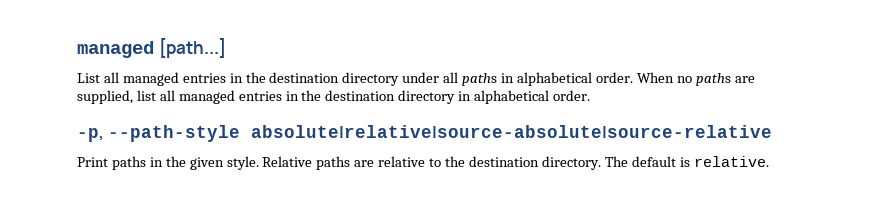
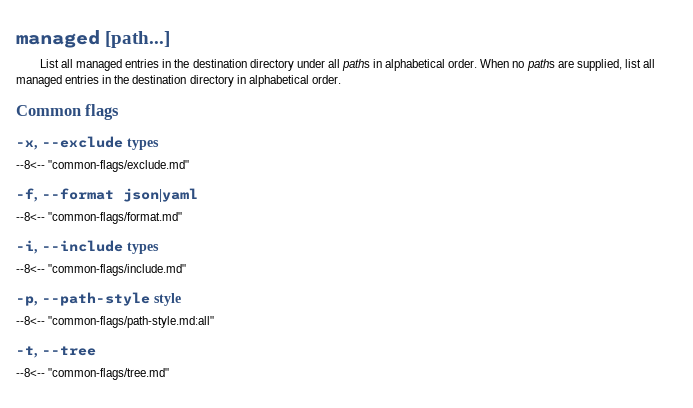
- -p, --path-style absolute|relative|source-absolute|source-relative
- Print paths in the given style. Relative paths are relative to the destination directory. The default is relative.
+ Common flags
+ -x, --exclude types
+ --8<-- "common-flags/exclude.md"
+ -f, --format json|yaml
+ --8<-- "common-flags/format.md"
+ -i, --include types
+ --8<-- "common-flags/include.md"
+ -p, --path-style style
+ --8<-- "common-flags/path-style.md:all"
+ -t, --tree
+ --8<-- "common-flags/tree.md"

